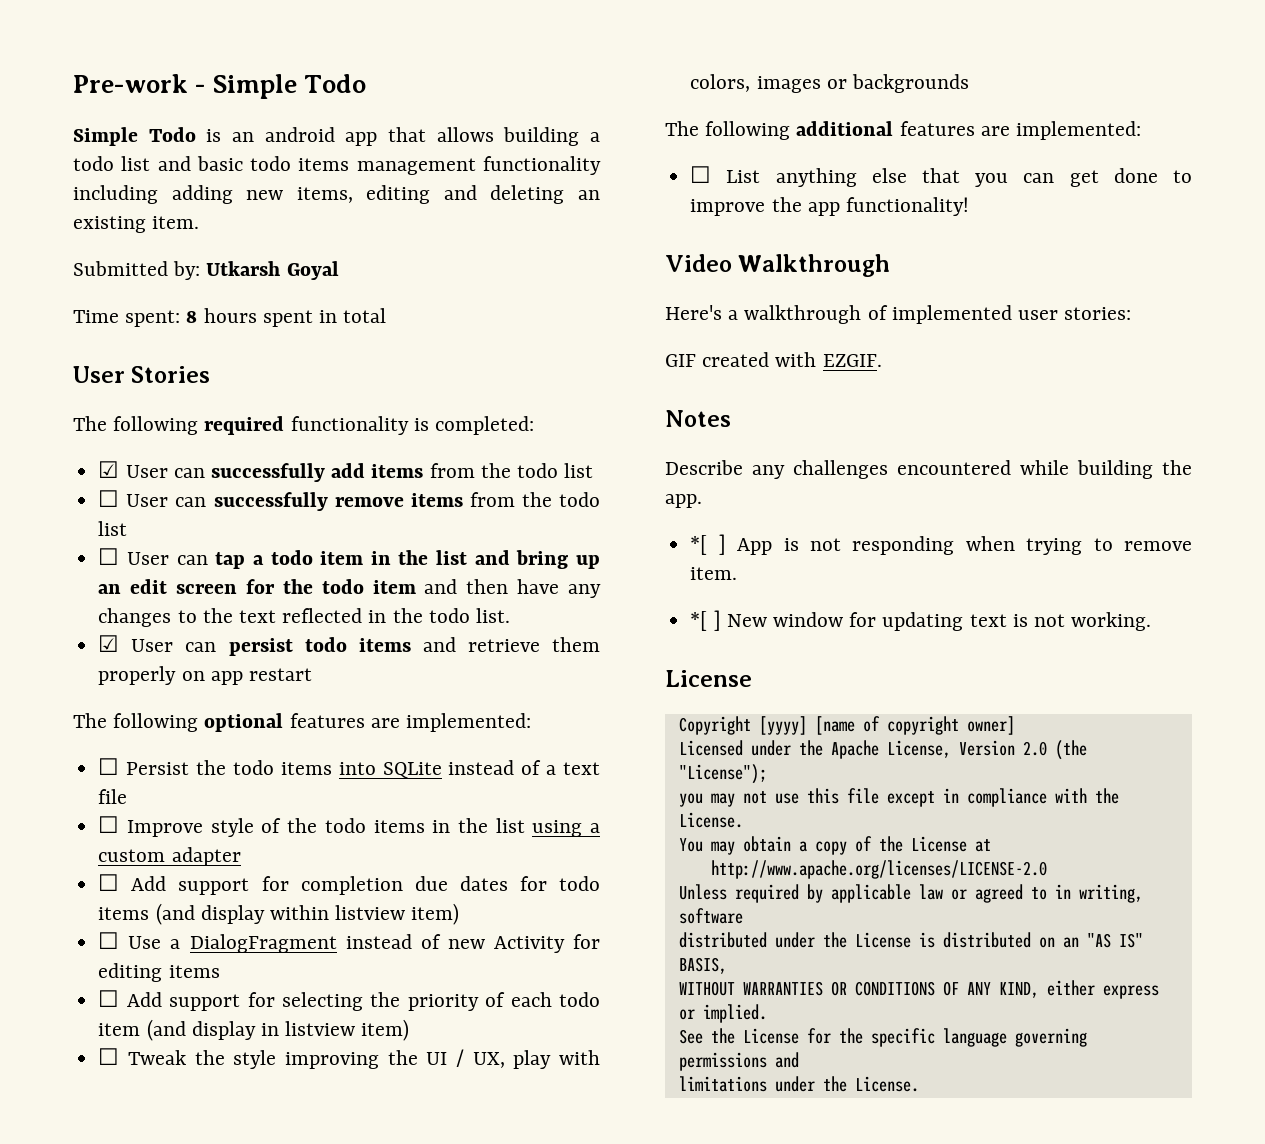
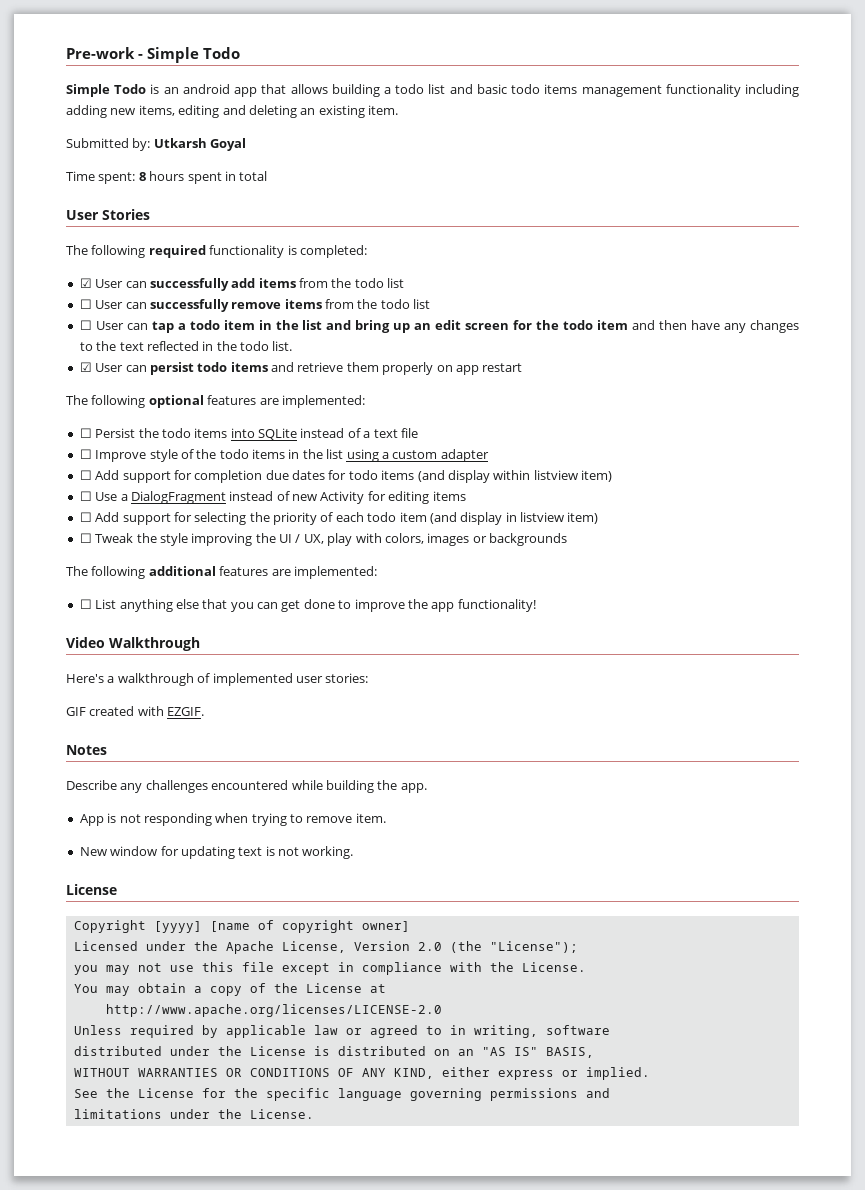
- *[ ] App is not responding when trying to remove item.
+ App is not responding when trying to remove item.
- *[ ] New window for updating text is not working.
+ New window for updating text is not working.

